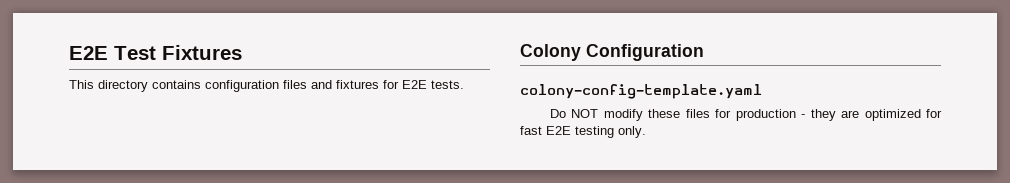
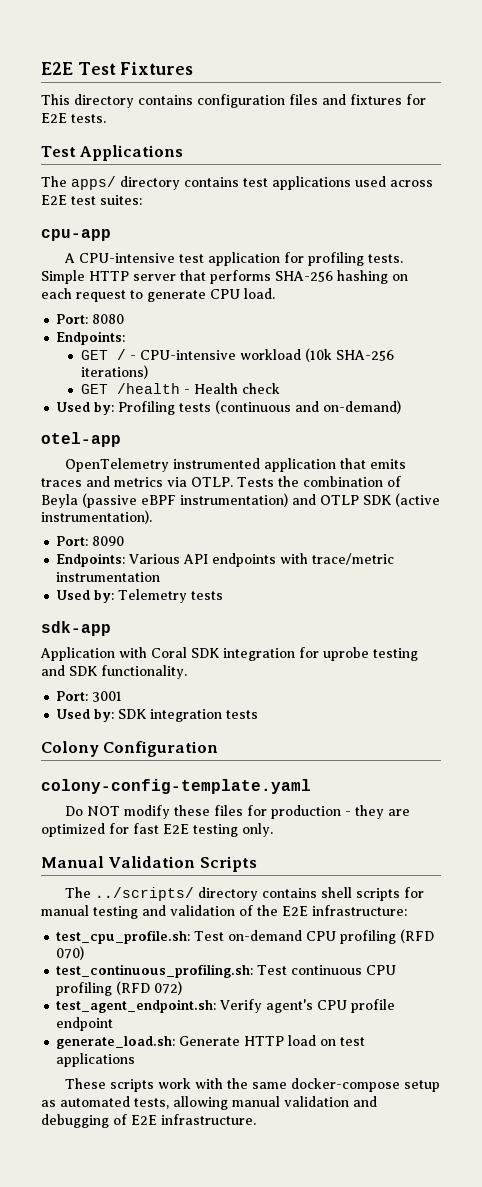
+ Test Applications
+ The apps/ directory contains test applications used across E2E test suites:
+ cpu-app
+ A CPU-intensive test application for profiling tests. Simple HTTP server that performs SHA-256 hashing on each request to generate CPU load.
+ Port: 8080
+ Endpoints:
+ GET / - CPU-intensive workload (10k SHA-256 iterations)
+ GET /health - Health check
+ Used by: Profiling tests (continuous and on-demand)
+ otel-app
+ OpenTelemetry instrumented application that emits traces and metrics via OTLP. Tests the combination of Beyla (passive eBPF instrumentation) and OTLP SDK (active instrumentation).
+ Port: 8090
+ Endpoints: Various API endpoints with trace/metric instrumentation
+ Used by: Telemetry tests
+ sdk-app
+ Application with Coral SDK integration for uprobe testing and SDK functionality.
+ Port: 3001
+ Used by: SDK integration tests
+ Manual Validation Scripts
+ The ../scripts/ directory contains shell scripts for manual testing and validation of the E2E infrastructure:
+ test_cpu_profile.sh: Test on-demand CPU profiling (RFD 070)
+ test_continuous_profiling.sh: Test continuous CPU profiling (RFD 072)
+ test_agent_endpoint.sh: Verify agent's CPU profile endpoint
+ generate_load.sh: Generate HTTP load on test applications
+ These scripts work with the same docker-compose setup as automated tests, allowing manual validation and debugging of E2E infrastructure.

